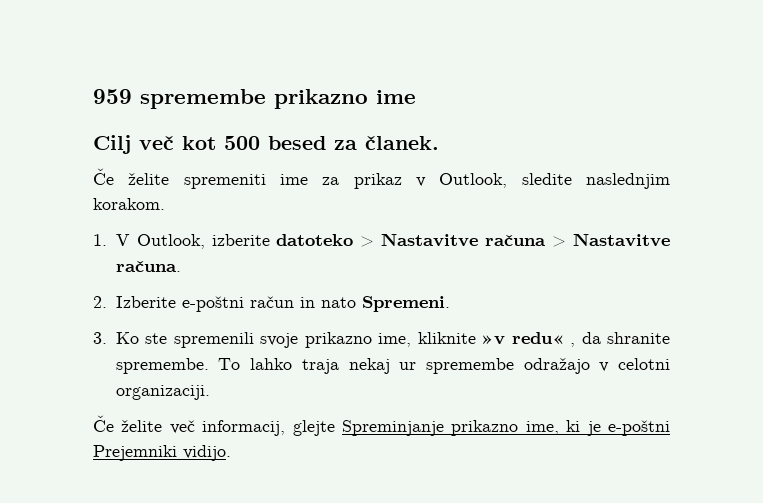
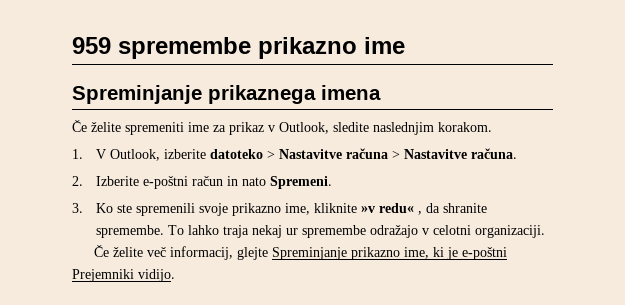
- Cilj več kot 500 besed za članek.
+ Spreminjanje prikaznega imena

